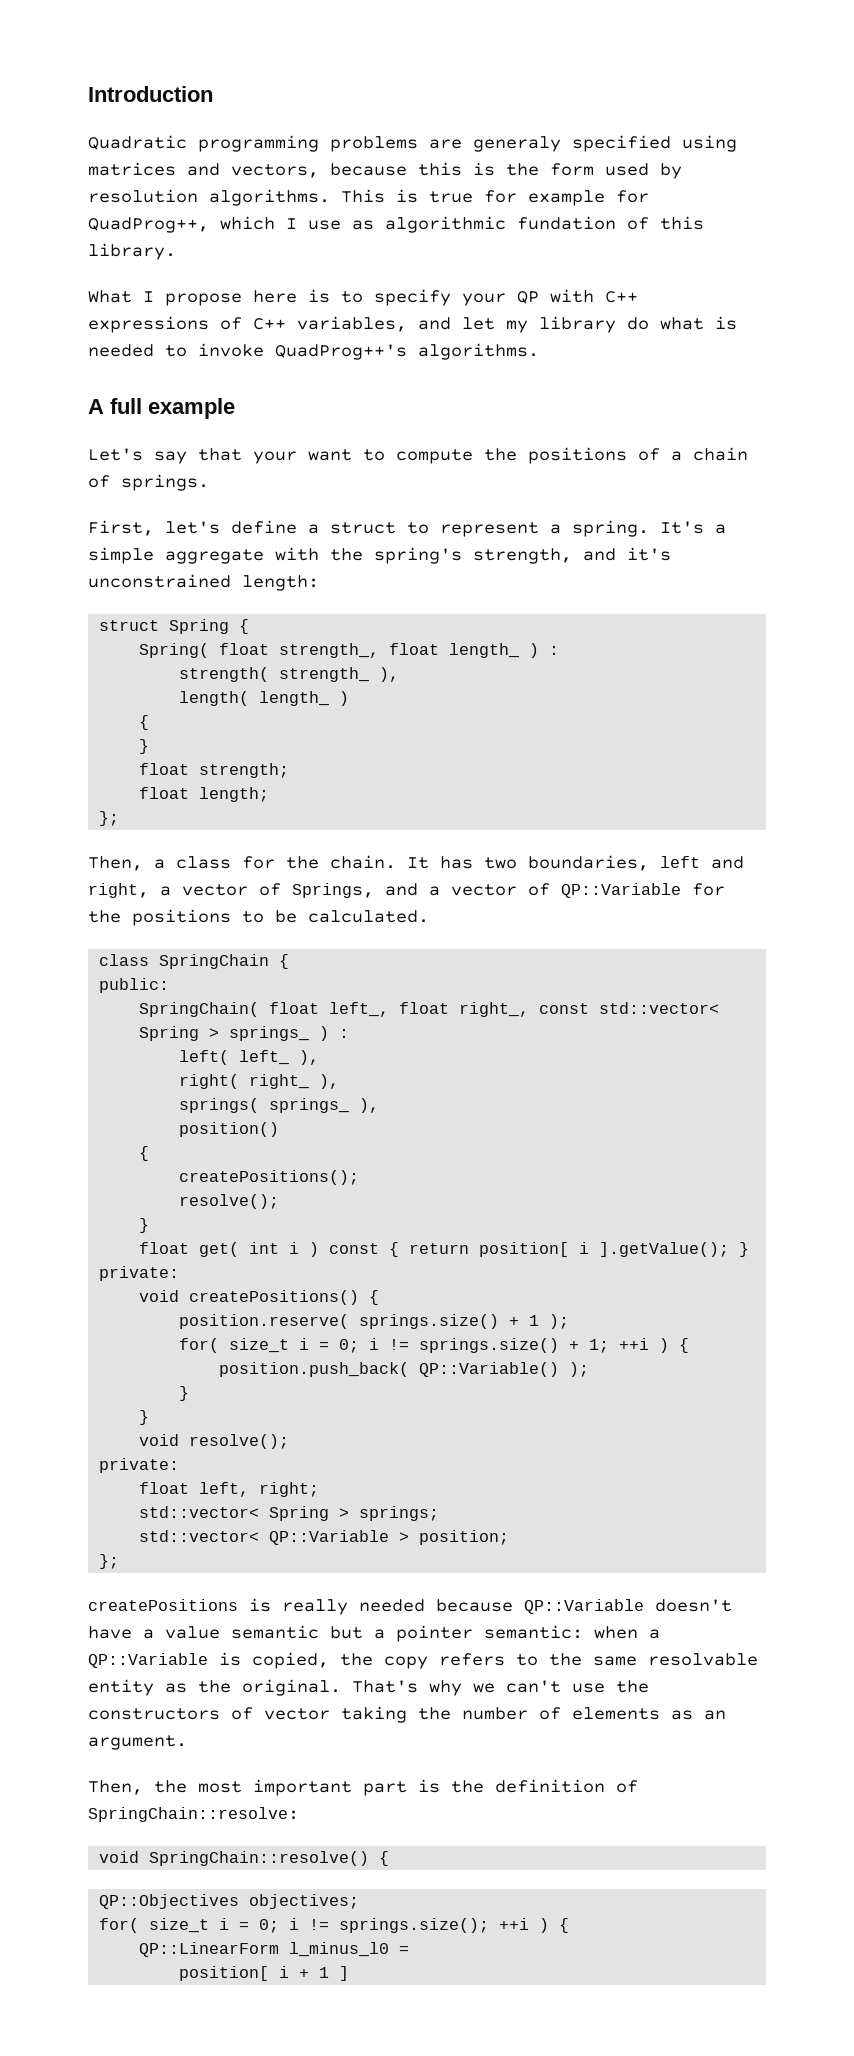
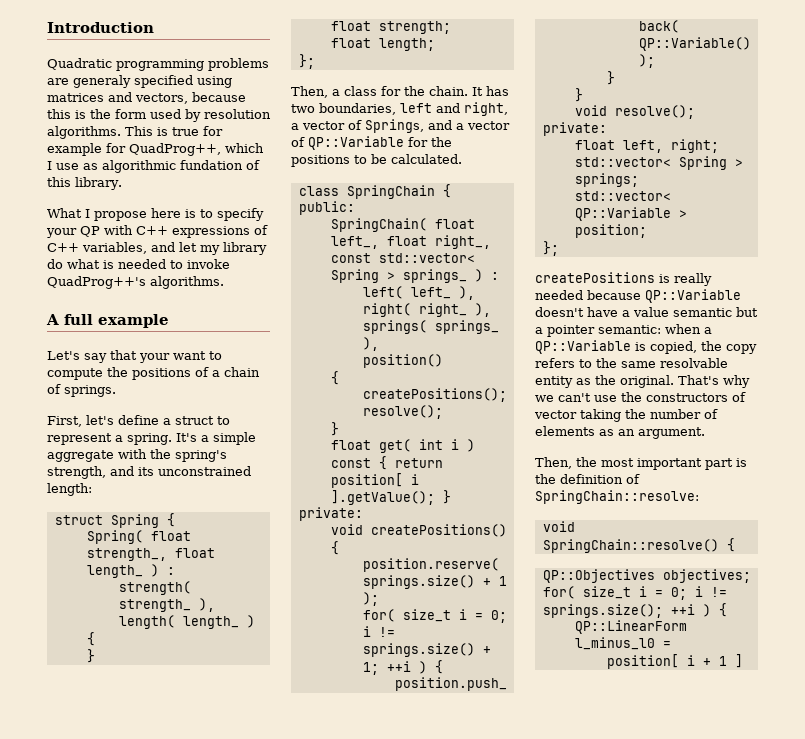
- It's a simple aggregate with the spring's strength, and it's unconstrained length:
+ It's a simple aggregate with the spring's strength, and its unconstrained length:

